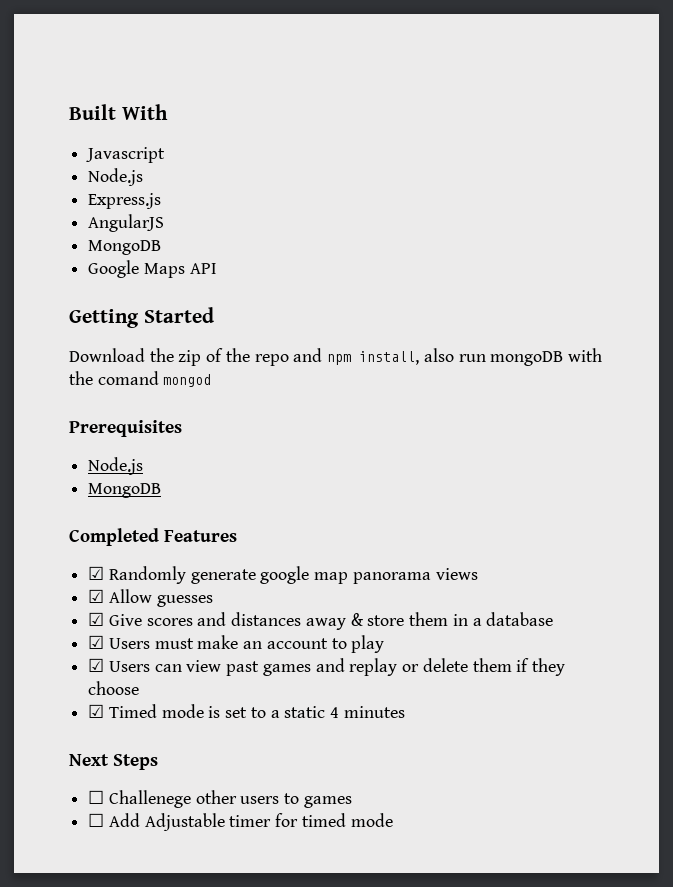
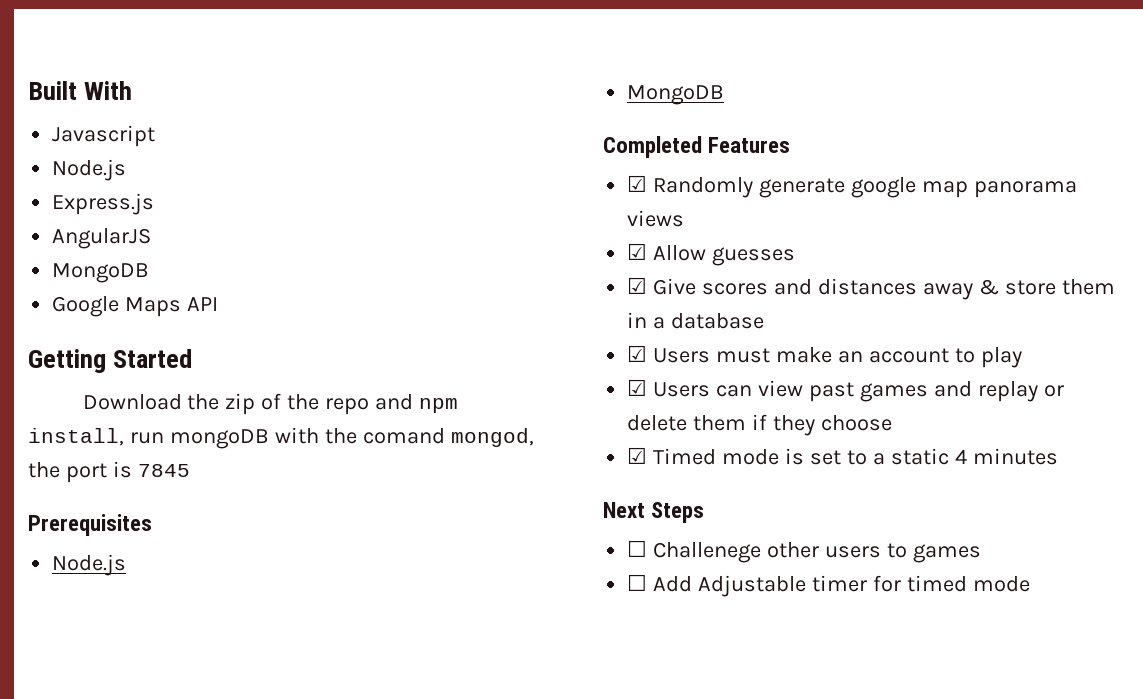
- Download the zip of the repo and npm install, also run mongoDB with the comand mongod
+ Download the zip of the repo and npm install, run mongoDB with the comand mongod, the port is 7845

